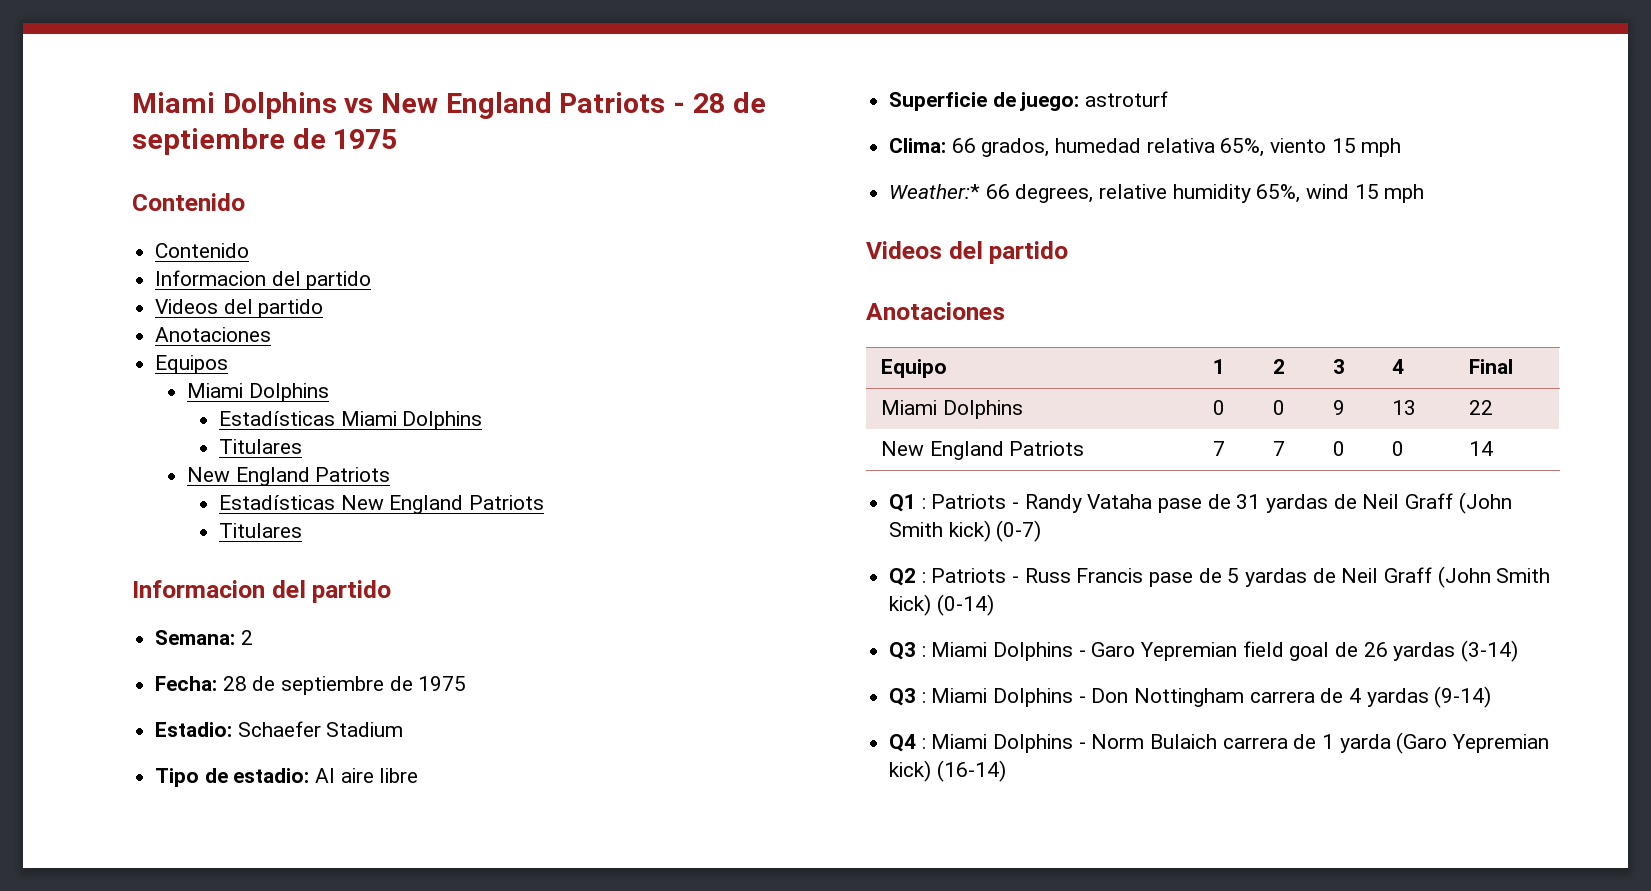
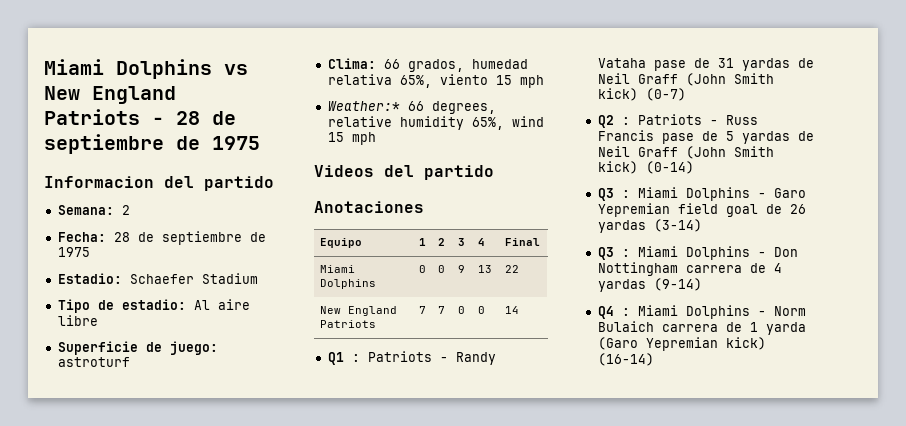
  Miami Dolphins vs New England Patriots - 28 de septiembre de 1975
- Contenido
- Contenido
- Informacion del partido
- Videos del partido
- Anotaciones
- Equipos
- Miami Dolphins
- Estadísticas Miami Dolphins
- Titulares
- New England Patriots
- Estadísticas New England Patriots
- Titulares

